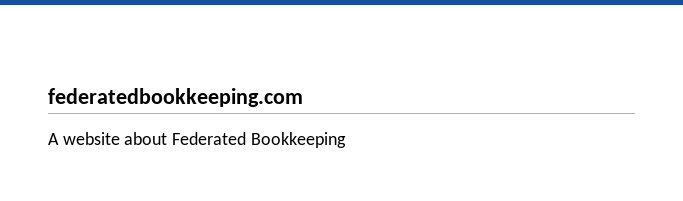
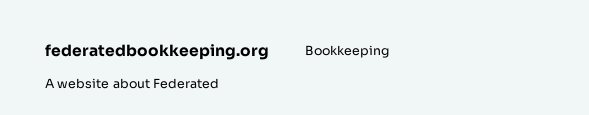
- federatedbookkeeping.com
+ federatedbookkeeping.org

